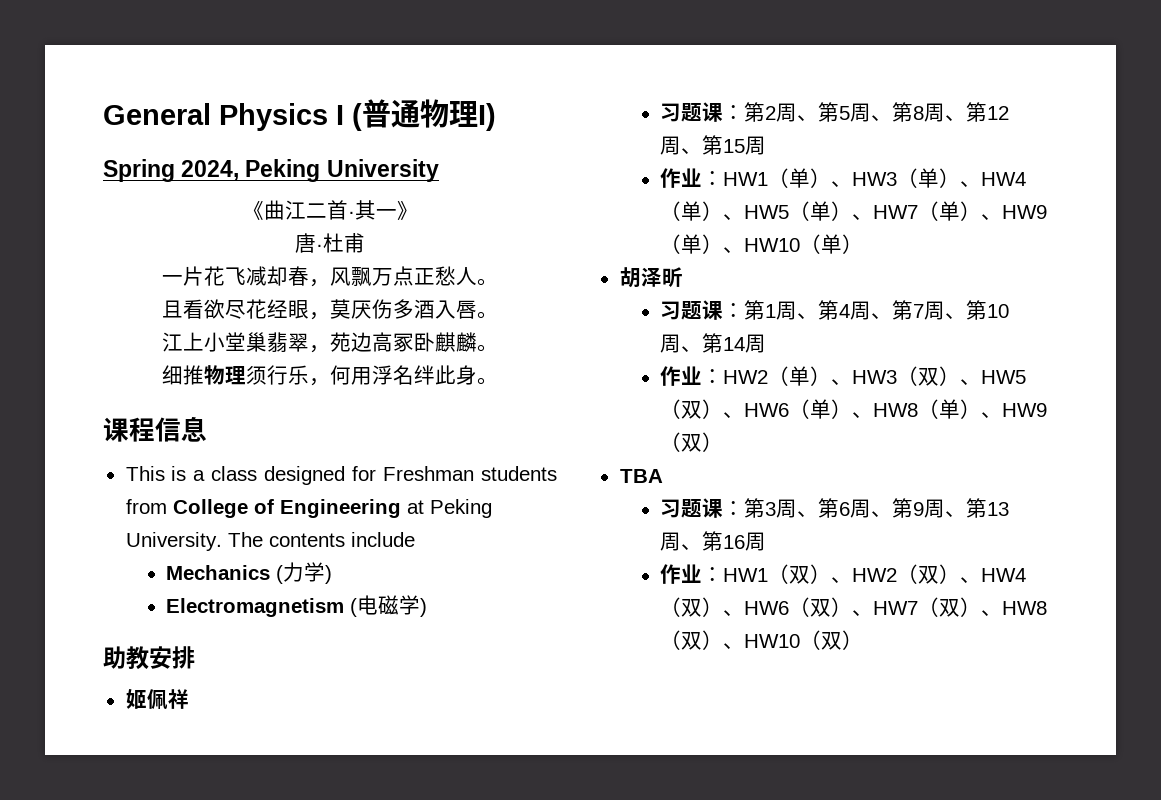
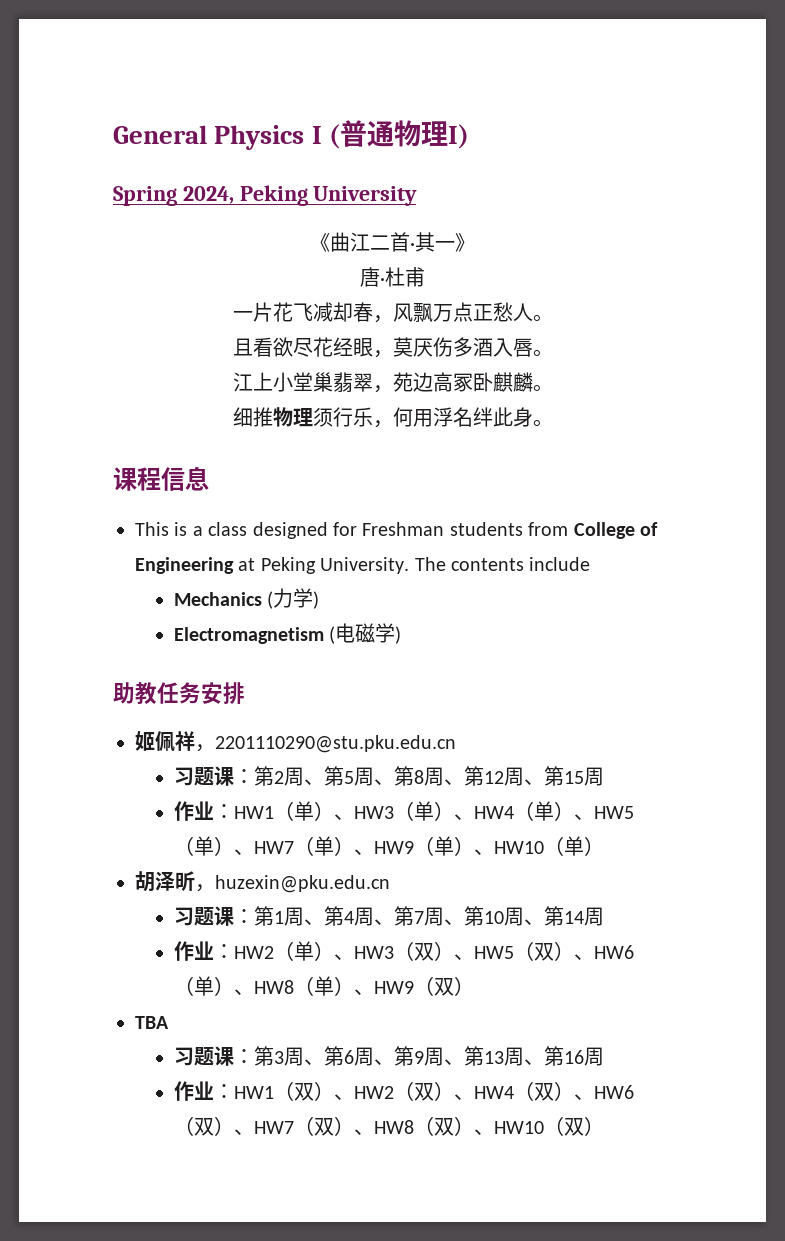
- 助教安排
+ 助教任务安排
- 姬佩祥
+ 姬佩祥，2201110290@stu.pku.edu.cn
- 胡泽昕
+ 胡泽昕，huzexin@pku.edu.cn

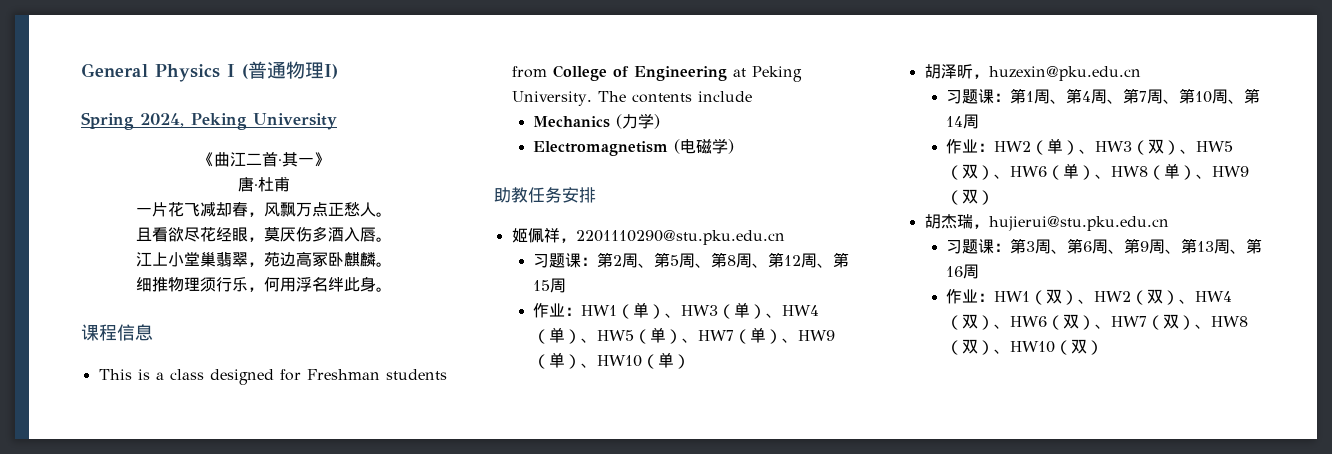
- TBA
+ 胡杰瑞，hujierui@stu.pku.edu.cn

